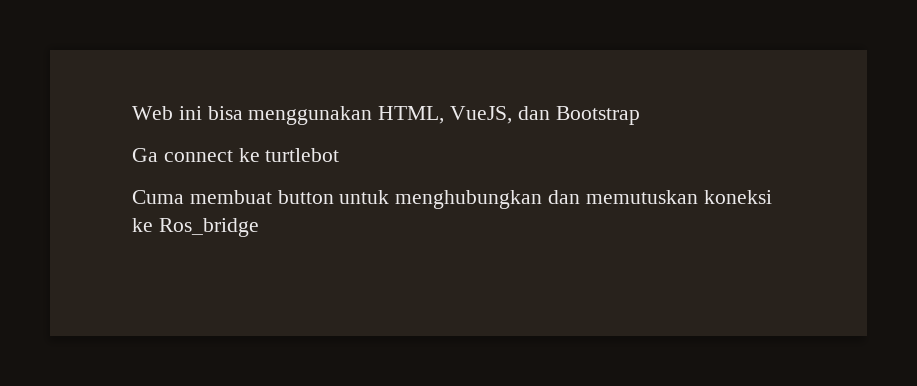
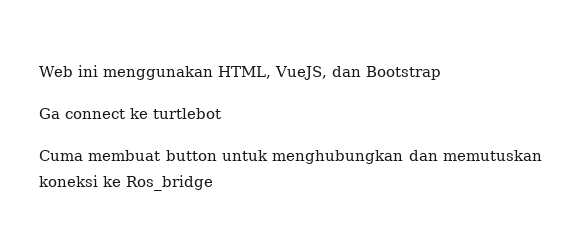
- Web ini bisa menggunakan HTML, VueJS, dan Bootstrap
+ Web ini menggunakan HTML, VueJS, dan Bootstrap

